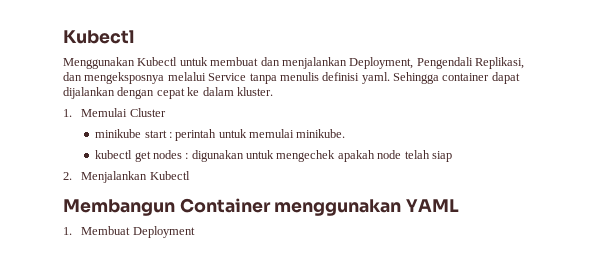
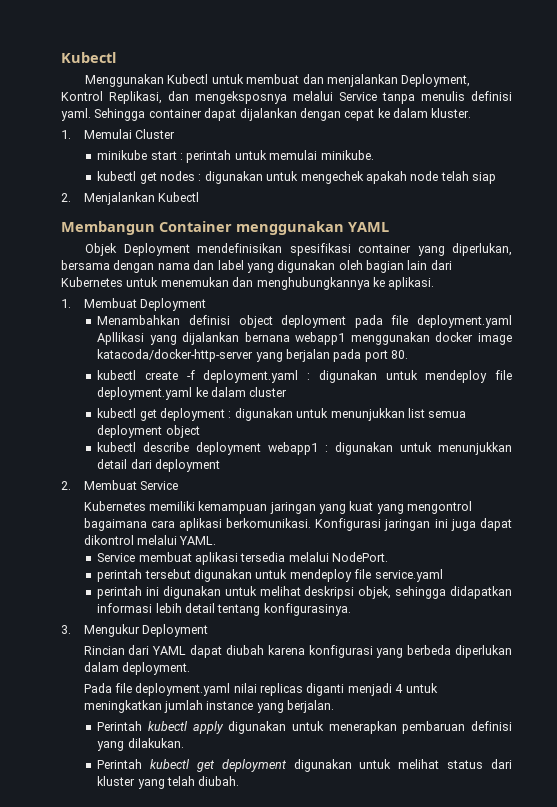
- Menggunakan Kubectl untuk membuat dan menjalankan Deployment, Pengendali Replikasi, dan mengeksposnya melalui Service tanpa menulis definisi yaml.
+ Menggunakan Kubectl untuk membuat dan menjalankan Deployment, Kontrol Replikasi, dan mengeksposnya melalui Service tanpa menulis definisi yaml.
+ Objek Deployment mendefinisikan spesifikasi container yang diperlukan, bersama dengan nama dan label yang digunakan oleh bagian lain dari Kubernetes untuk menemukan dan menghubungkannya ke aplikasi.
  1. Membuat Deployment
+ Menambahkan definisi object deployment pada file deployment.yaml Apllikasi yang dijalankan bernana webapp1 menggunakan docker image katacoda/docker-http-server yang berjalan pada port 80.
+ kubectl create -f deployment.yaml : digunakan untuk mendeploy file deployment.yaml ke dalam cluster
+ kubectl get deployment : digunakan untuk menunjukkan list semua deployment object
+ kubectl describe deployment webapp1 : digunakan untuk menunjukkan detail dari deployment
+ 2. Membuat Service
+ Kubernetes memiliki kemampuan jaringan yang kuat yang mengontrol bagaimana cara aplikasi berkomunikasi. Konfigurasi jaringan ini juga dapat dikontrol melalui YAML.
+ Service membuat aplikasi tersedia melalui NodePort.
+ perintah tersebut digunakan untuk mendeploy file service.yaml
+ perintah ini digunakan untuk melihat deskripsi objek, sehingga didapatkan informasi lebih detail tentang konfigurasinya.
+ 3. Mengukur Deployment
+ Rincian dari YAML dapat diubah karena konfigurasi yang berbeda diperlukan dalam deployment.
+ Pada file deployment.yaml nilai replicas diganti menjadi 4 untuk meningkatkan jumlah instance yang berjalan.
+ Perintah kubectl apply digunakan untuk menerapkan pembaruan definisi yang dilakukan.
+ Perintah kubectl get deployment digunakan untuk melihat status dari kluster yang telah diubah.

